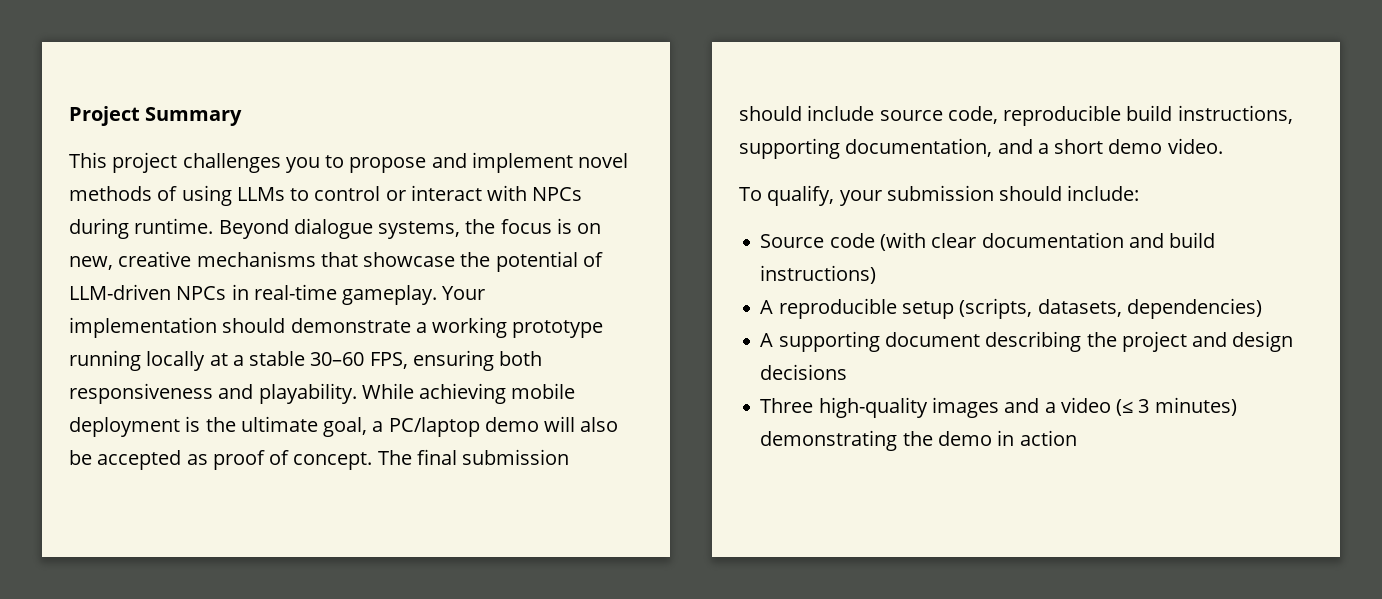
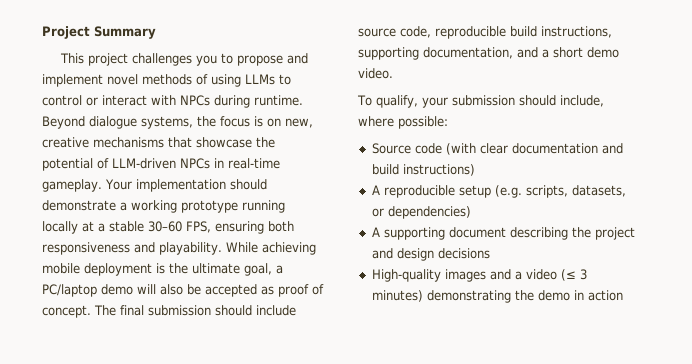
- To qualify, your submission should include:
+ To qualify, your submission should include, where possible:
- A reproducible setup (scripts, datasets, dependencies)
+ A reproducible setup (e.g. scripts, datasets, or dependencies)
- Three high-quality images and a video (≤ 3 minutes) demonstrating the demo in action
+ High-quality images and a video (≤ 3 minutes) demonstrating the demo in action

